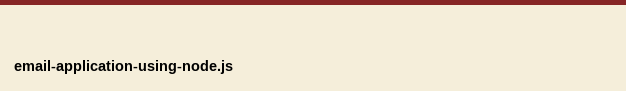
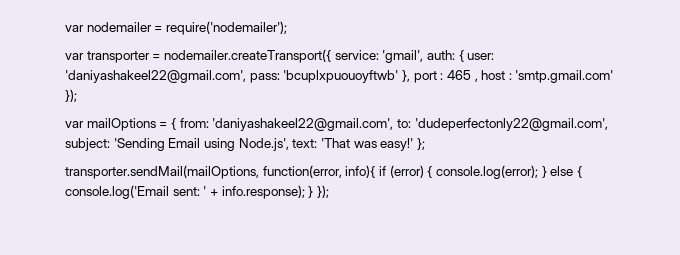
- email-application-using-node.js
+ var nodemailer = require('nodemailer');
+ var transporter = nodemailer.createTransport({ service: 'gmail', auth: { user: 'daniyashakeel22@gmail.com', pass: 'bcuplxpuouoyftwb' }, port : 465 , host : 'smtp.gmail.com' });
+ var mailOptions = { from: 'daniyashakeel22@gmail.com', to: 'dudeperfectonly22@gmail.com', subject: 'Sending Email using Node.js', text: 'That was easy!' };
+ transporter.sendMail(mailOptions, function(error, info){ if (error) { console.log(error); } else { console.log('Email sent: ' + info.response); } });

